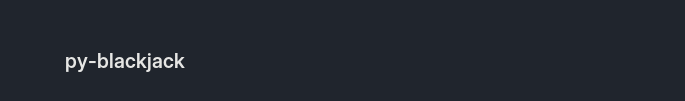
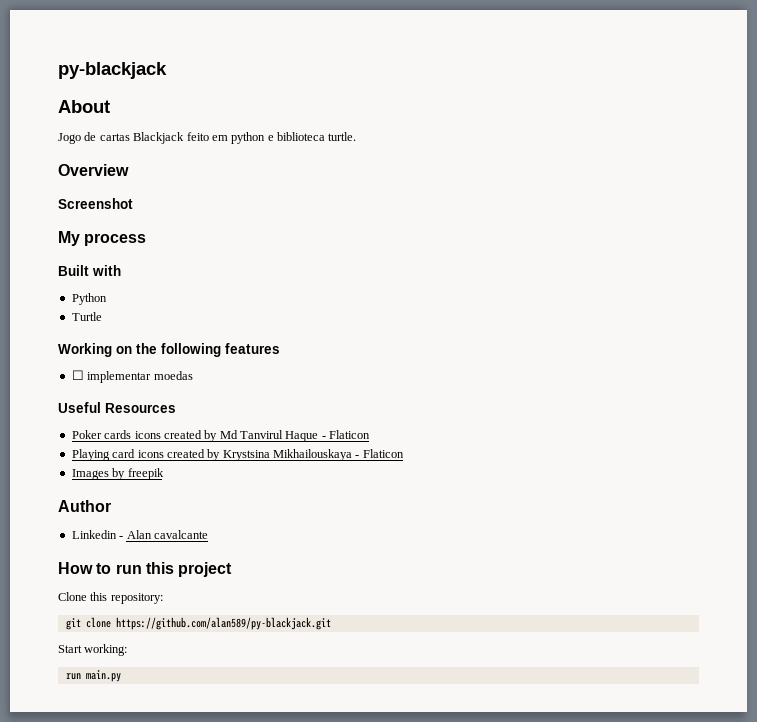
+ About
+ Jogo de cartas Blackjack feito em python e biblioteca turtle.
+ Overview
+ Screenshot
+ My process
+ Built with
+ Python
+ Turtle
+ Working on the following features
+ ☐ implementar moedas
+ Useful Resources
+ Poker cards icons created by Md Tanvirul Haque - Flaticon
+ Playing card icons created by Krystsina Mikhailouskaya - Flaticon
+ Images by freepik
+ Author
+ Linkedin - Alan cavalcante
+ How to run this project
+ Clone this repository:
+ git clone https://github.com/alan589/py-blackjack.git
+ Start working:
+ run main.py

